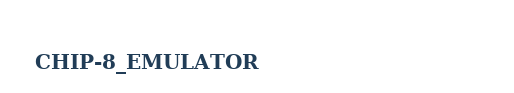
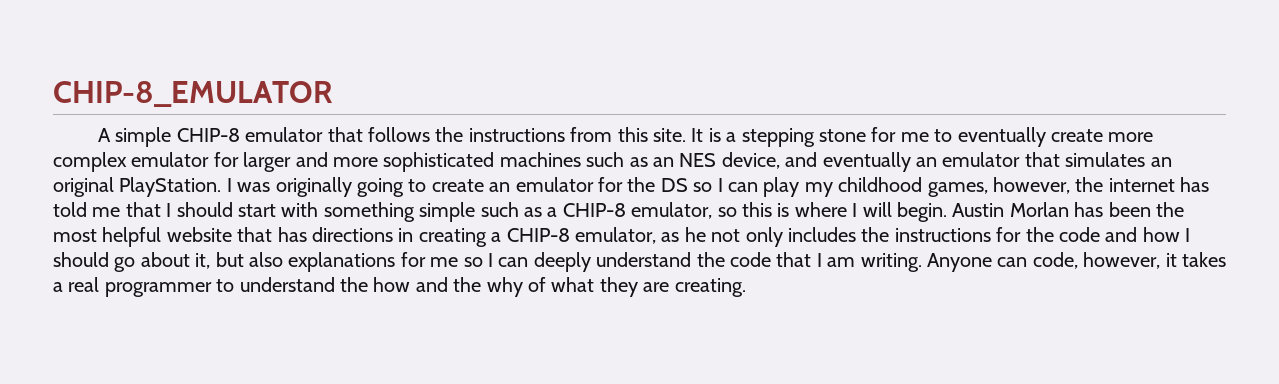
+ A simple CHIP-8 emulator that follows the instructions from this site. It is a stepping stone for me to eventually create more complex emulator for larger and more sophisticated machines such as an NES device, and eventually an emulator that simulates an original PlayStation. I was originally going to create an emulator for the DS so I can play my childhood games, however, the internet has told me that I should start with something simple such as a CHIP-8 emulator, so this is where I will begin. Austin Morlan has been the most helpful website that has directions in creating a CHIP-8 emulator, as he not only includes the instructions for the code and how I should go about it, but also explanations for me so I can deeply understand the code that I am writing. Anyone can code, however, it takes a real programmer to understand the how and the why of what they are creating.

